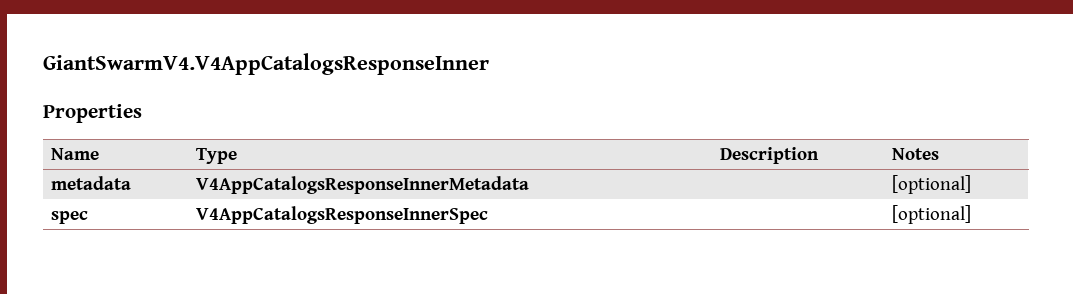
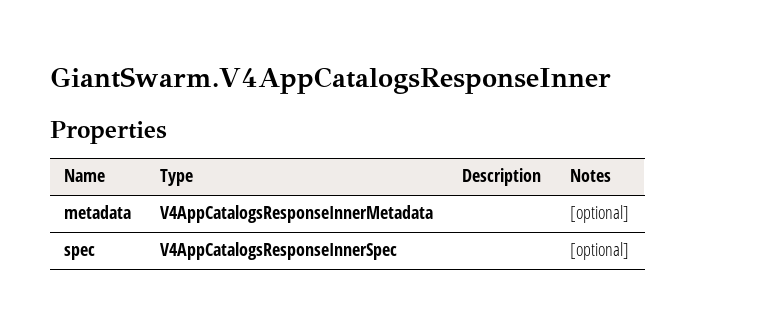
- GiantSwarmV4.V4AppCatalogsResponseInner
+ GiantSwarm.V4AppCatalogsResponseInner

